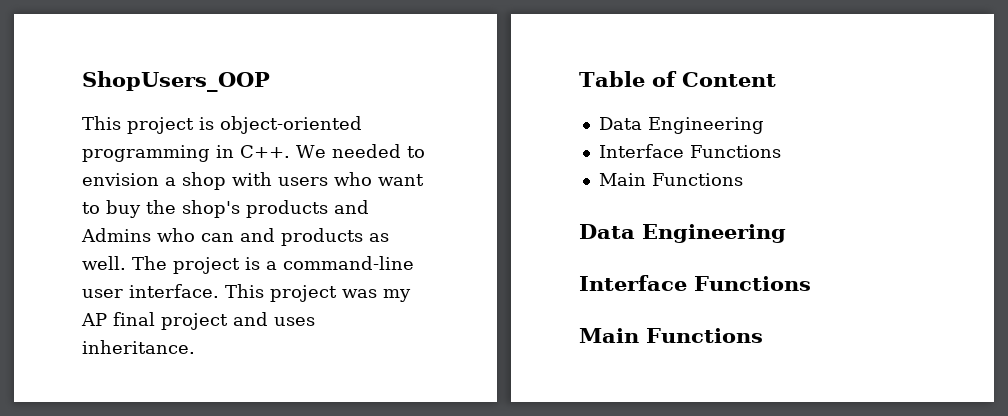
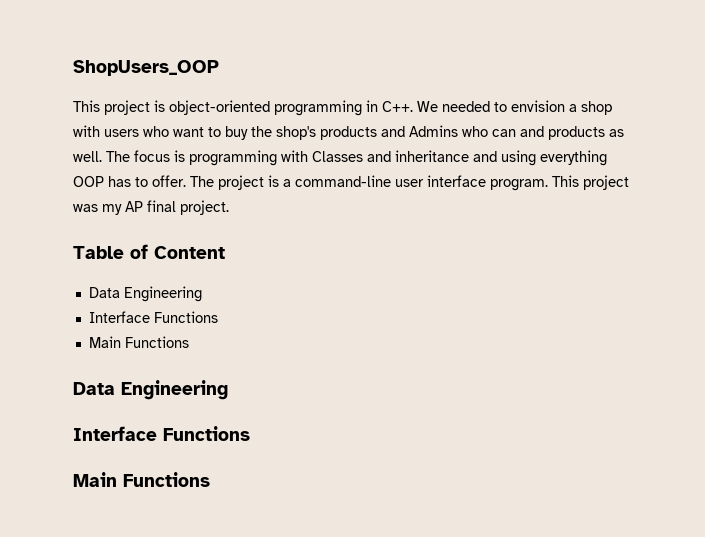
- The project is a command-line user interface.
+ The focus is programming with Classes and inheritance and using everything OOP has to offer. The project is a command-line user interface program.
- This project was my AP final project and uses inheritance.
+ This project was my AP final project.

